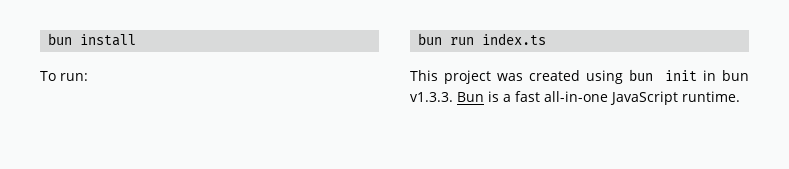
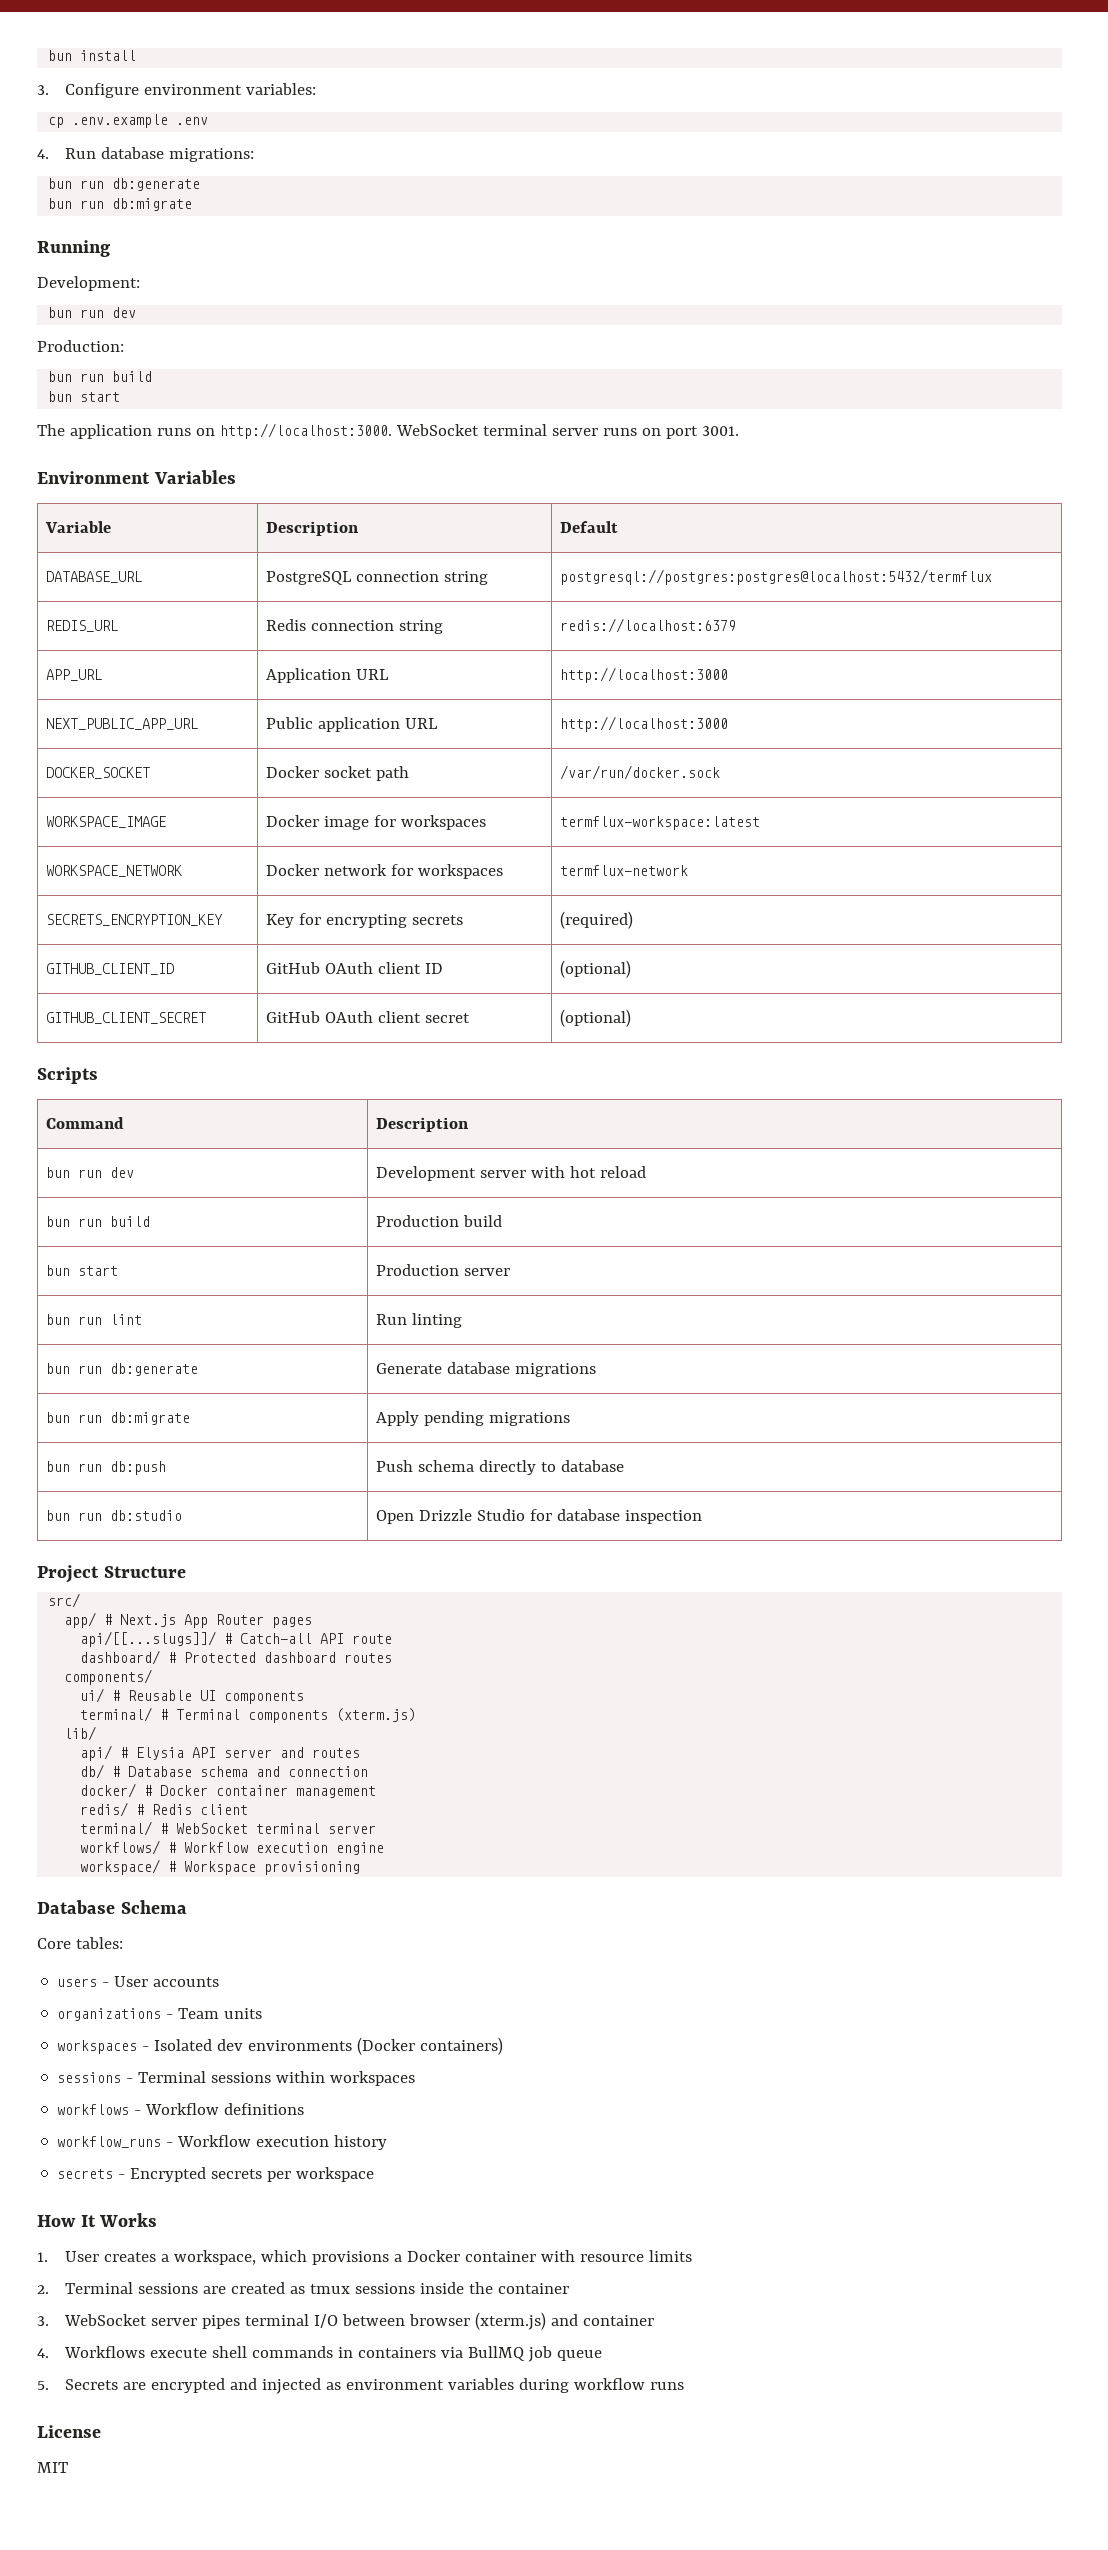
- To run:
- bun run index.ts
- This project was created using bun init in bun v1.3.3. Bun is a fast all-in-one JavaScript runtime.
+ 3. Configure environment variables:
+ cp .env.example .env
+ 4. Run database migrations:
+ bun run db:generate
+ bun run db:migrate
+ Running
+ Development:
+ bun run dev
+ Production:
+ bun run build
+ bun start
+ The application runs on http://localhost:3000. WebSocket terminal server runs on port 3001.
+ Environment Variables
+ Variable | Description | Default
+ DATABASE_URL | PostgreSQL connection string | postgresql://postgres:postgres@localhost:5432/termflux
+ REDIS_URL | Redis connection string | redis://localhost:6379
+ APP_URL | Application URL | http://localhost:3000
+ NEXT_PUBLIC_APP_URL | Public application URL | http://localhost:3000
+ DOCKER_SOCKET | Docker socket path | /var/run/docker.sock
+ WORKSPACE_IMAGE | Docker image for workspaces | termflux-workspace:latest
+ WORKSPACE_NETWORK | Docker network for workspaces | termflux-network
+ SECRETS_ENCRYPTION_KEY | Key for encrypting secrets | (required)
+ GITHUB_CLIENT_ID | GitHub OAuth client ID | (optional)
+ GITHUB_CLIENT_SECRET | GitHub OAuth client secret | (optional)
+ Scripts
+ Command | Description
+ bun run dev | Development server with hot reload
+ bun run build | Production build
+ bun start | Production server
+ bun run lint | Run linting
+ bun run db:generate | Generate database migrations
+ bun run db:migrate | Apply pending migrations
+ bun run db:push | Push schema directly to database
+ bun run db:studio | Open Drizzle Studio for database inspection
+ Project Structure
+ src/
+ app/ # Next.js App Router pages
+ api/[[...slugs]]/ # Catch-all API route
+ dashboard/ # Protected dashboard routes
+ components/
+ ui/ # Reusable UI components
+ terminal/ # Terminal components (xterm.js)
+ lib/
+ api/ # Elysia API server and routes
+ db/ # Database schema and connection
+ docker/ # Docker container management
+ redis/ # Redis client
+ terminal/ # WebSocket terminal server
+ workflows/ # Workflow execution engine
+ workspace/ # Workspace provisioning
+ Database Schema
+ Core tables:
+ users - User accounts
+ organizations - Team units
+ workspaces - Isolated dev environments (Docker containers)
+ sessions - Terminal sessions within workspaces
+ workflows - Workflow definitions
+ workflow_runs - Workflow execution history
+ secrets - Encrypted secrets per workspace
+ How It Works
+ 1. User creates a workspace, which provisions a Docker container with resource limits
+ 2. Terminal sessions are created as tmux sessions inside the container
+ 3. WebSocket server pipes terminal I/O between browser (xterm.js) and container
+ 4. Workflows execute shell commands in containers via BullMQ job queue
+ 5. Secrets are encrypted and injected as environment variables during workflow runs
+ License
+ MIT

